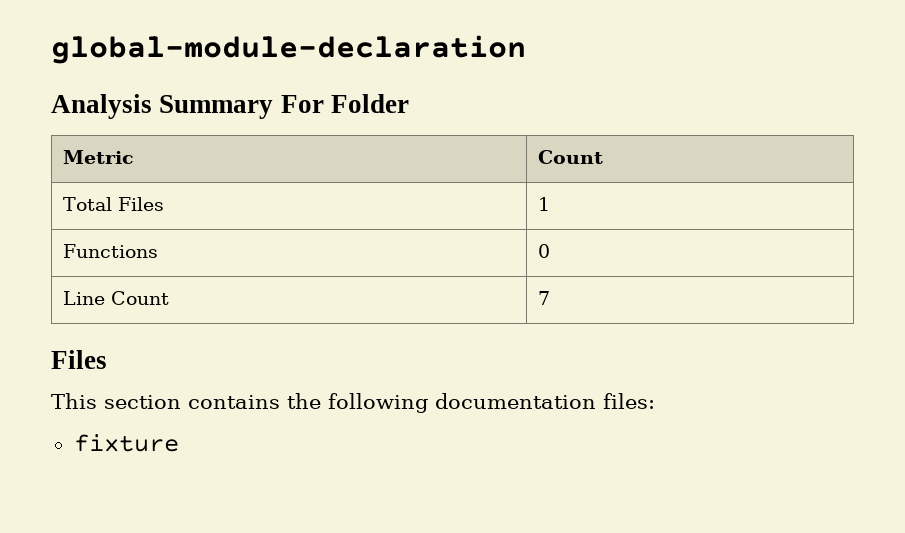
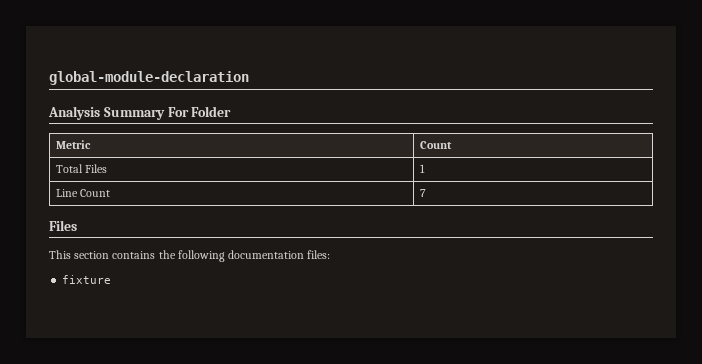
- Functions | 0

